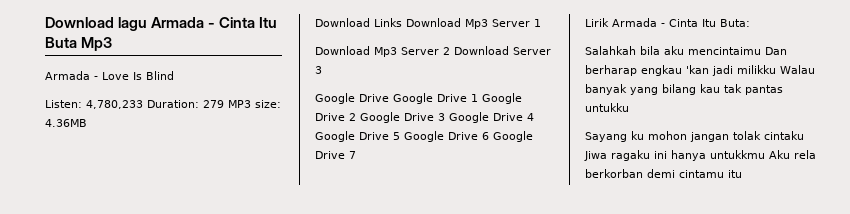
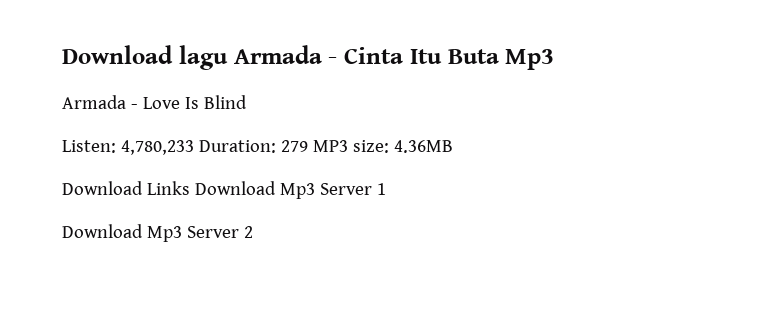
- Download Mp3 Server 2 Download Server 3
- Google Drive Google Drive 1 Google Drive 2 Google Drive 3 Google Drive 4 Google Drive 5 Google Drive 6 Google Drive 7
- Lirik Armada - Cinta Itu Buta:
- Salahkah bila aku mencintaimu Dan berharap engkau 'kan jadi milikku Walau banyak yang bilang kau tak pantas untukku
- Sayang ku mohon jangan tolak cintaku Jiwa ragaku ini hanya untukkmu Aku rela berkorban demi cintamu itu
+ Download Mp3 Server 2

